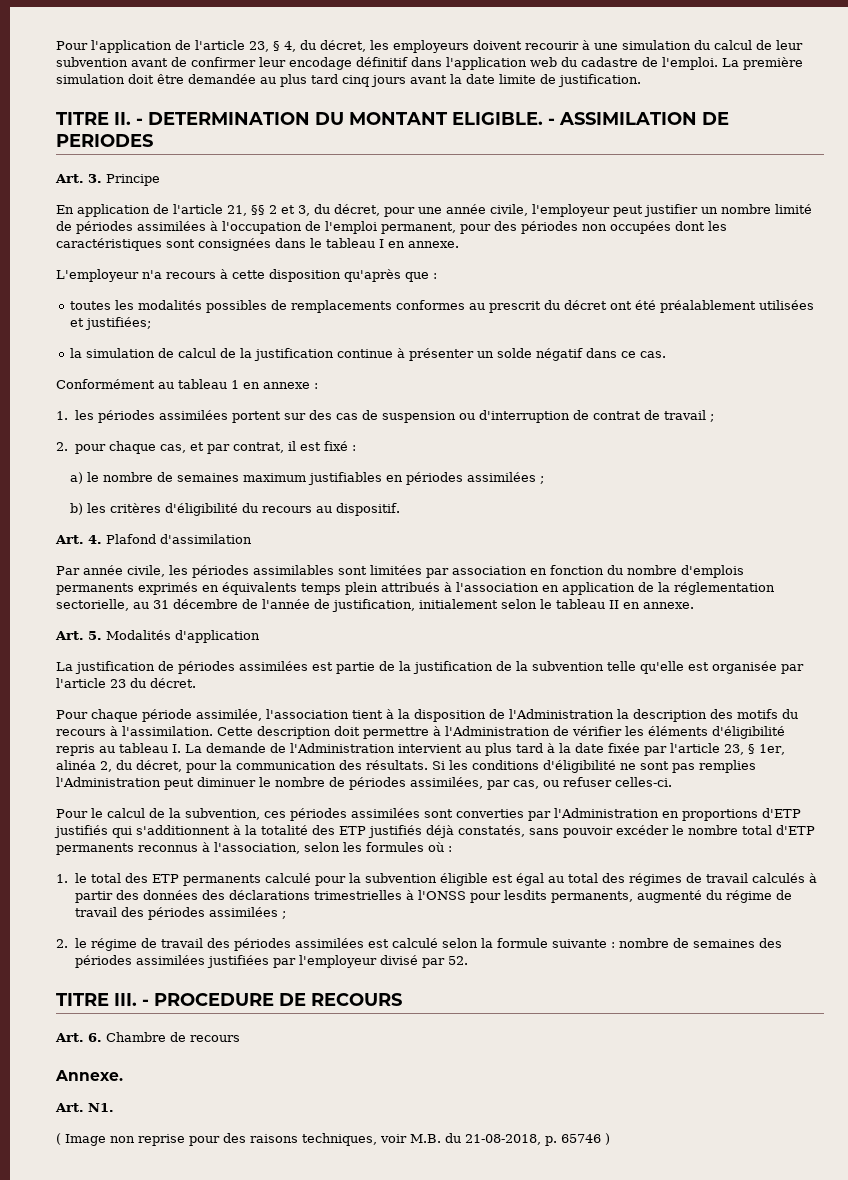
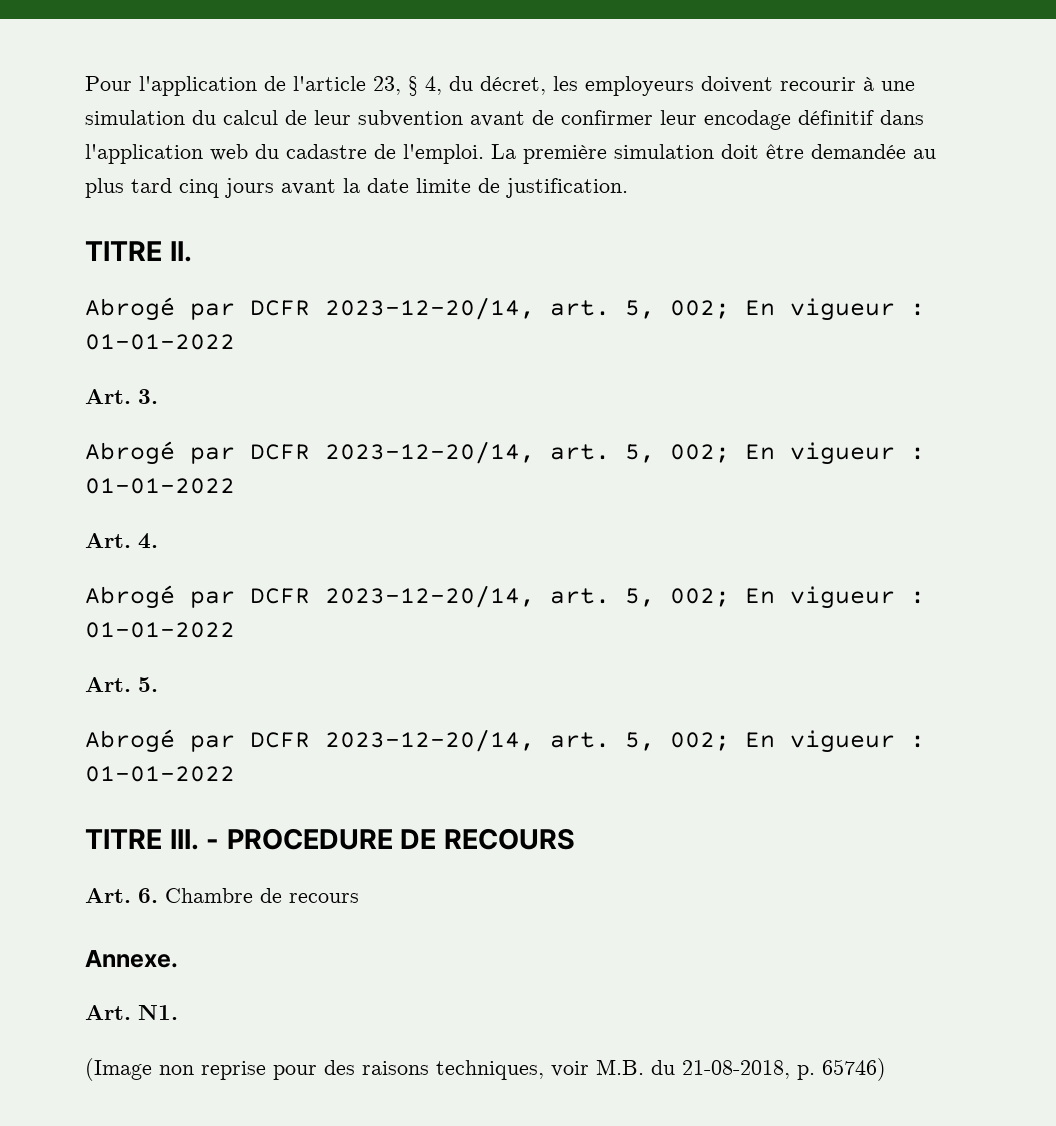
- TITRE II. - DETERMINATION DU MONTANT ELIGIBLE. - ASSIMILATION DE PERIODES
- Art. 3. Principe
- En application de l'article 21, §§ 2 et 3, du décret, pour une année civile, l'employeur peut justifier un nombre limité de périodes assimilées à l'occupation de l'emploi permanent, pour des périodes non occupées dont les caractéristiques sont consignées dans le tableau I en annexe.
- L'employeur n'a recours à cette disposition qu'après que :
- toutes les modalités possibles de remplacements conformes au prescrit du décret ont été préalablement utilisées et justifiées;
- la simulation de calcul de la justification continue à présenter un solde négatif dans ce cas.
- Conformément au tableau 1 en annexe :
- 1. les périodes assimilées portent sur des cas de suspension ou d'interruption de contrat de travail ;
- 2. pour chaque cas, et par contrat, il est fixé :
- a) le nombre de semaines maximum justifiables en périodes assimilées ;
- b) les critères d'éligibilité du recours au dispositif.
- Art. 4. Plafond d'assimilation
- Par année civile, les périodes assimilables sont limitées par association en fonction du nombre d'emplois permanents exprimés en équivalents temps plein attribués à l'association en application de la réglementation sectorielle, au 31 décembre de l'année de justification, initialement selon le tableau II en annexe.
- Art. 5. Modalités d'application
- La justification de périodes assimilées est partie de la justification de la subvention telle qu'elle est organisée par l'article 23 du décret.
- Pour chaque période assimilée, l'association tient à la disposition de l'Administration la description des motifs du recours à l'assimilation. Cette description doit permettre à l'Administration de vérifier les éléments d'éligibilité repris au tableau I. La demande de l'Administration intervient au plus tard à la date fixée par l'article 23, § 1er, alinéa 2, du décret, pour la communication des résultats. Si les conditions d'éligibilité ne sont pas remplies l'Administration peut diminuer le nombre de périodes assimilées, par cas, ou refuser celles-ci.
- Pour le calcul de la subvention, ces périodes assimilées sont converties par l'Administration en proportions d'ETP justifiés qui s'additionnent à la totalité des ETP justifiés déjà constatés, sans pouvoir excéder le nombre total d'ETP permanents reconnus à l'association, selon les formules où :
- 1. le total des ETP permanents calculé pour la subvention éligible est égal au total des régimes de travail calculés à partir des données des déclarations trimestrielles à l'ONSS pour lesdits permanents, augmenté du régime de travail des périodes assimilées ;
- 2. le régime de travail des périodes assimilées est calculé selon la formule suivante : nombre de semaines des périodes assimilées justifiées par l'employeur divisé par 52.
+ TITRE II.
+ Abrogé par DCFR 2023-12-20/14, art. 5, 002; En vigueur : 01-01-2022
+ Art. 3.
+ Abrogé par DCFR 2023-12-20/14, art. 5, 002; En vigueur : 01-01-2022
+ Art. 4.
+ Abrogé par DCFR 2023-12-20/14, art. 5, 002; En vigueur : 01-01-2022
+ Art. 5.
+ Abrogé par DCFR 2023-12-20/14, art. 5, 002; En vigueur : 01-01-2022
- ( Image non reprise pour des raisons techniques, voir M.B. du 21-08-2018, p. 65746 )
+ (Image non reprise pour des raisons techniques, voir M.B. du 21-08-2018, p. 65746)

